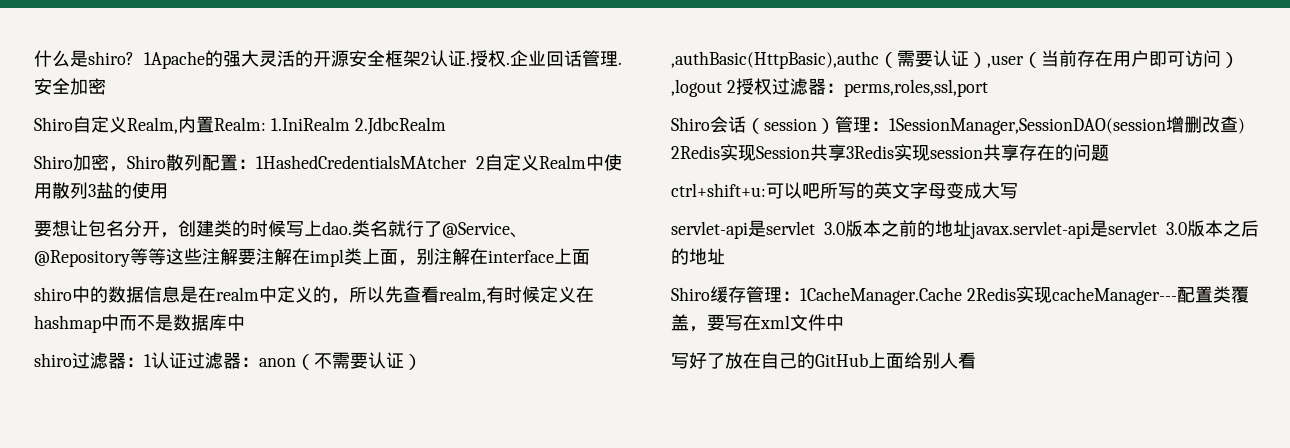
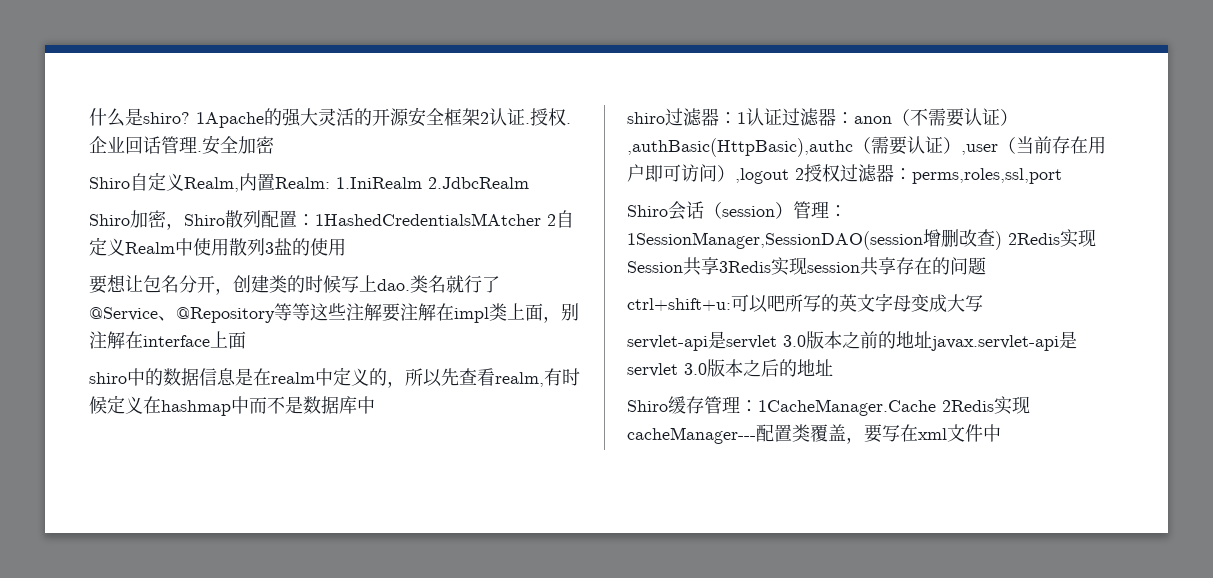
- 写好了放在自己的GitHub上面给别人看

